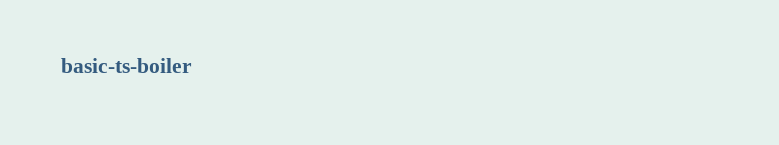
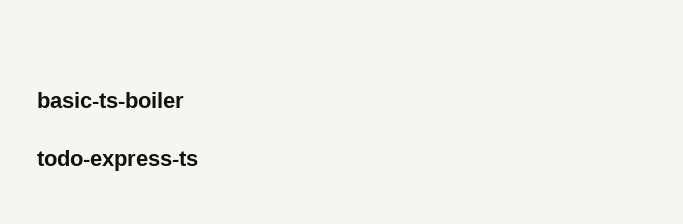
+ todo-express-ts

